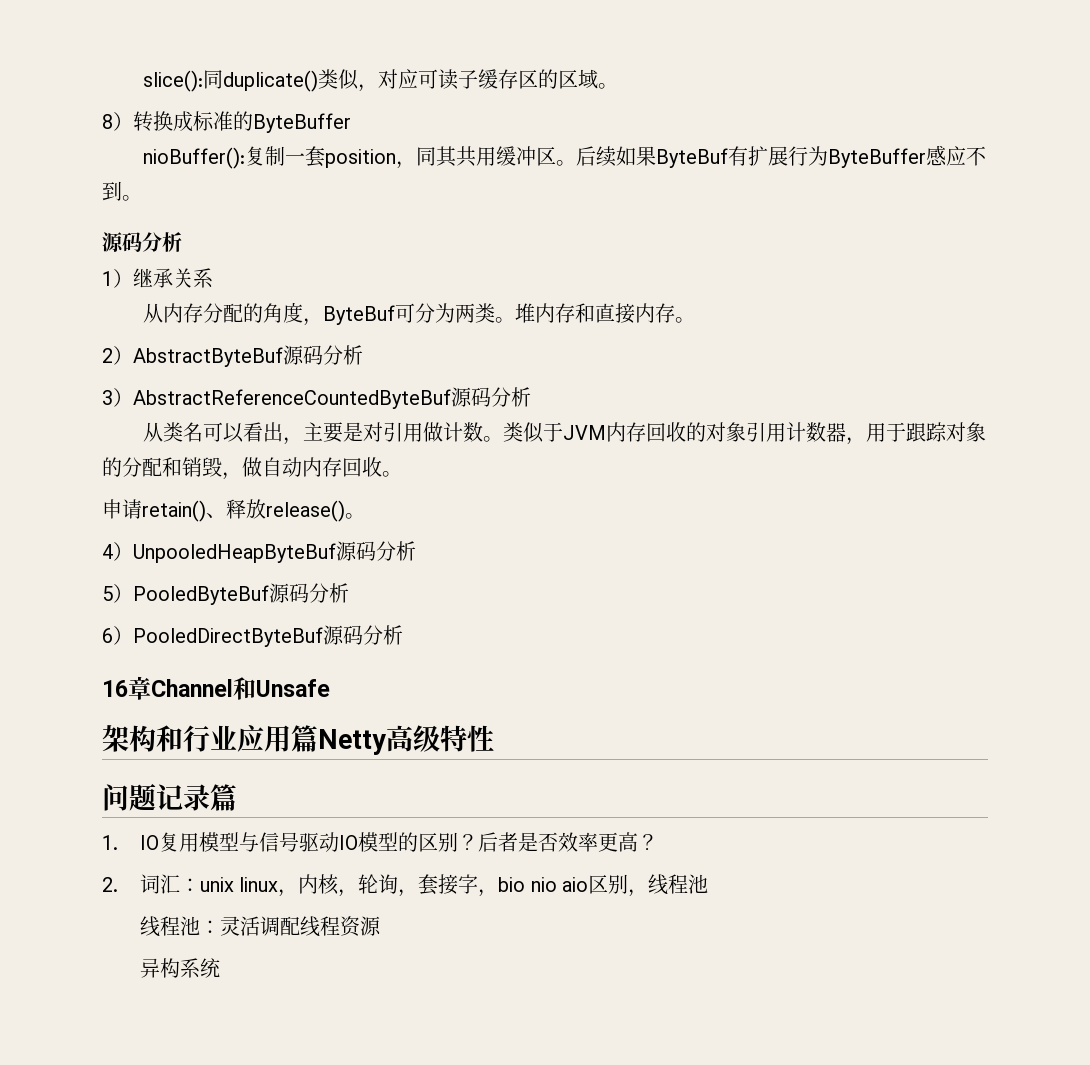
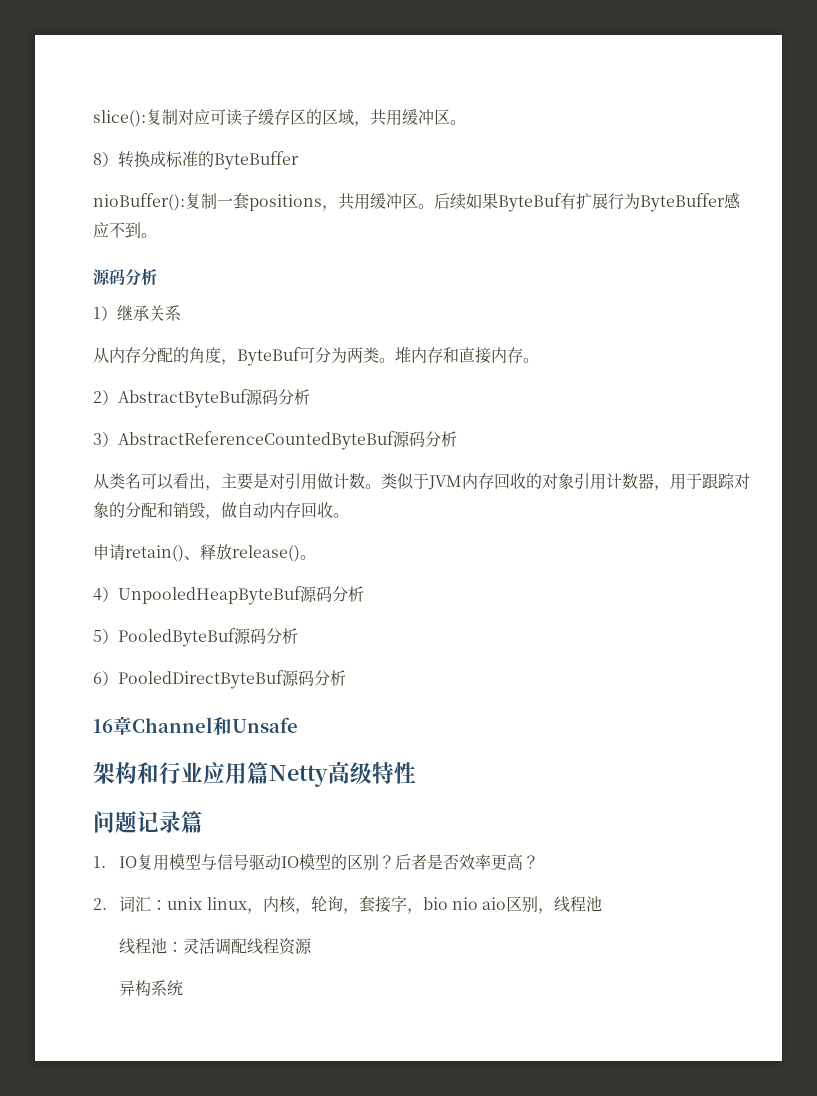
- slice():同duplicate()类似，对应可读子缓存区的区域。
+ slice():复制对应可读子缓存区的区域，共用缓冲区。
- nioBuffer():复制一套position，同其共用缓冲区。
+ nioBuffer():复制一套positions，共用缓冲区。

